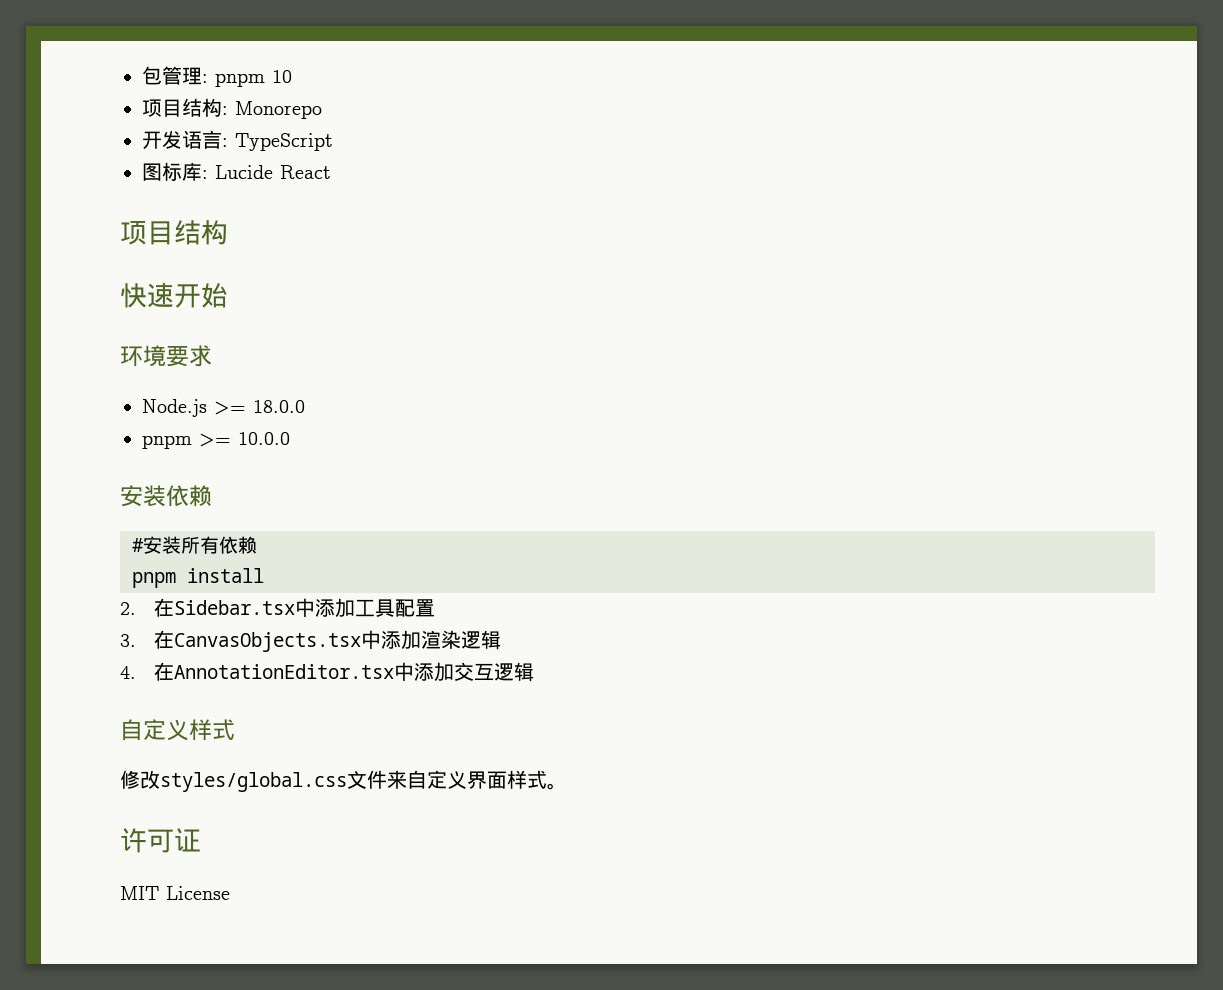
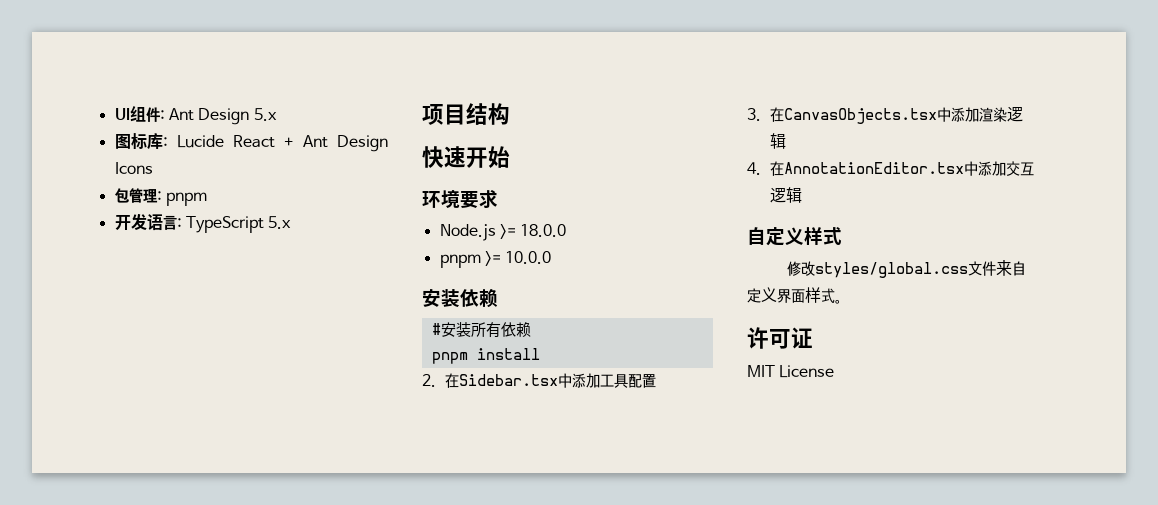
+ UI组件: Ant Design 5.x
+ 图标库: Lucide React + Ant Design Icons
- 包管理: pnpm 10
- 项目结构: Monorepo
+ 包管理: pnpm
- 开发语言: TypeScript
- 图标库: Lucide React
+ 开发语言: TypeScript 5.x

